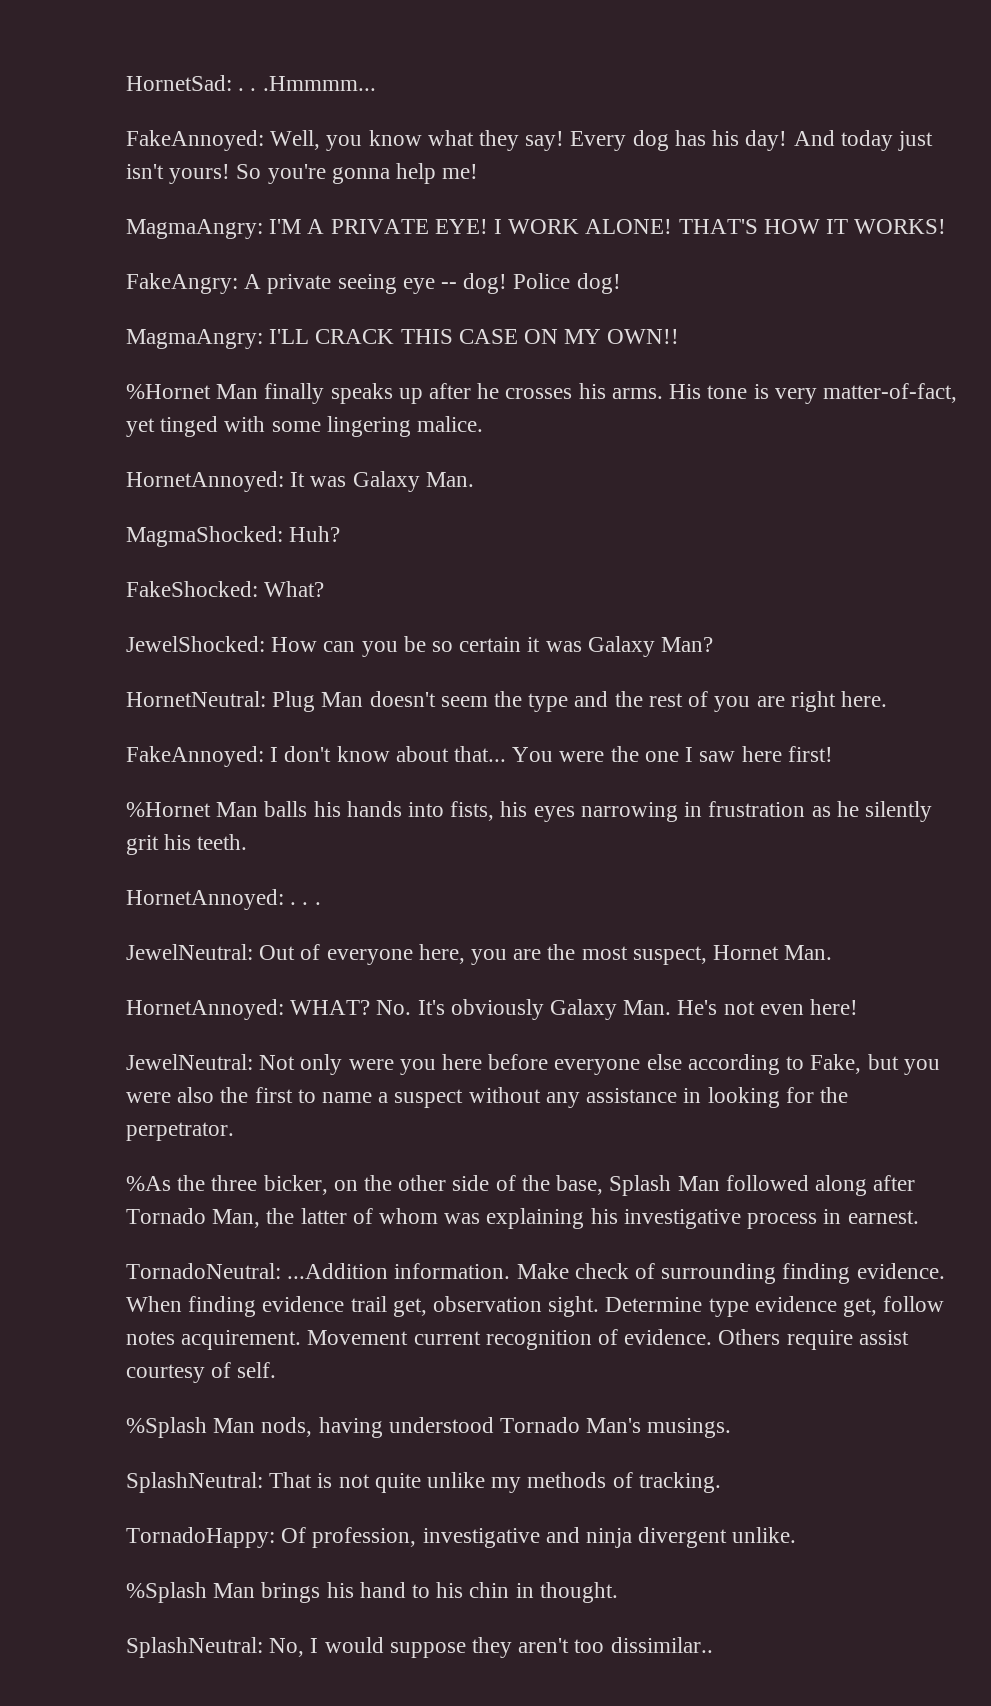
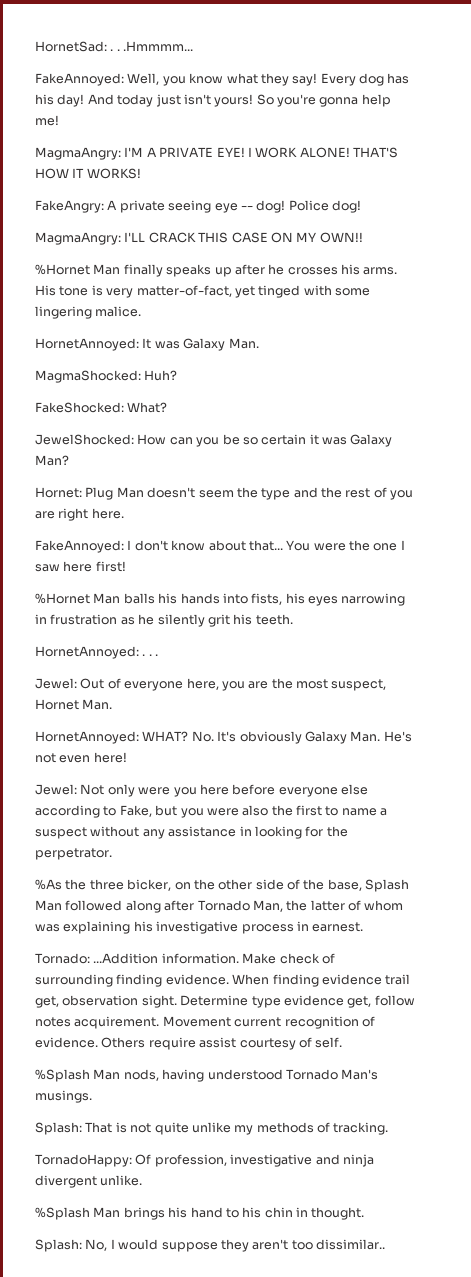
- HornetNeutral: Plug Man doesn't seem the type and the rest of you are right here.
+ Hornet: Plug Man doesn't seem the type and the rest of you are right here.
- JewelNeutral: Out of everyone here, you are the most suspect, Hornet Man.
+ Jewel: Out of everyone here, you are the most suspect, Hornet Man.
- JewelNeutral: Not only were you here before everyone else according to Fake, but you were also the first to name a suspect without any assistance in looking for the perpetrator.
+ Jewel: Not only were you here before everyone else according to Fake, but you were also the first to name a suspect without any assistance in looking for the perpetrator.
- TornadoNeutral: ...Addition information.
+ Tornado: ...Addition information.
- SplashNeutral: That is not quite unlike my methods of tracking.
+ Splash: That is not quite unlike my methods of tracking.
- SplashNeutral: No, I would suppose they aren't too dissimilar..
+ Splash: No, I would suppose they aren't too dissimilar..

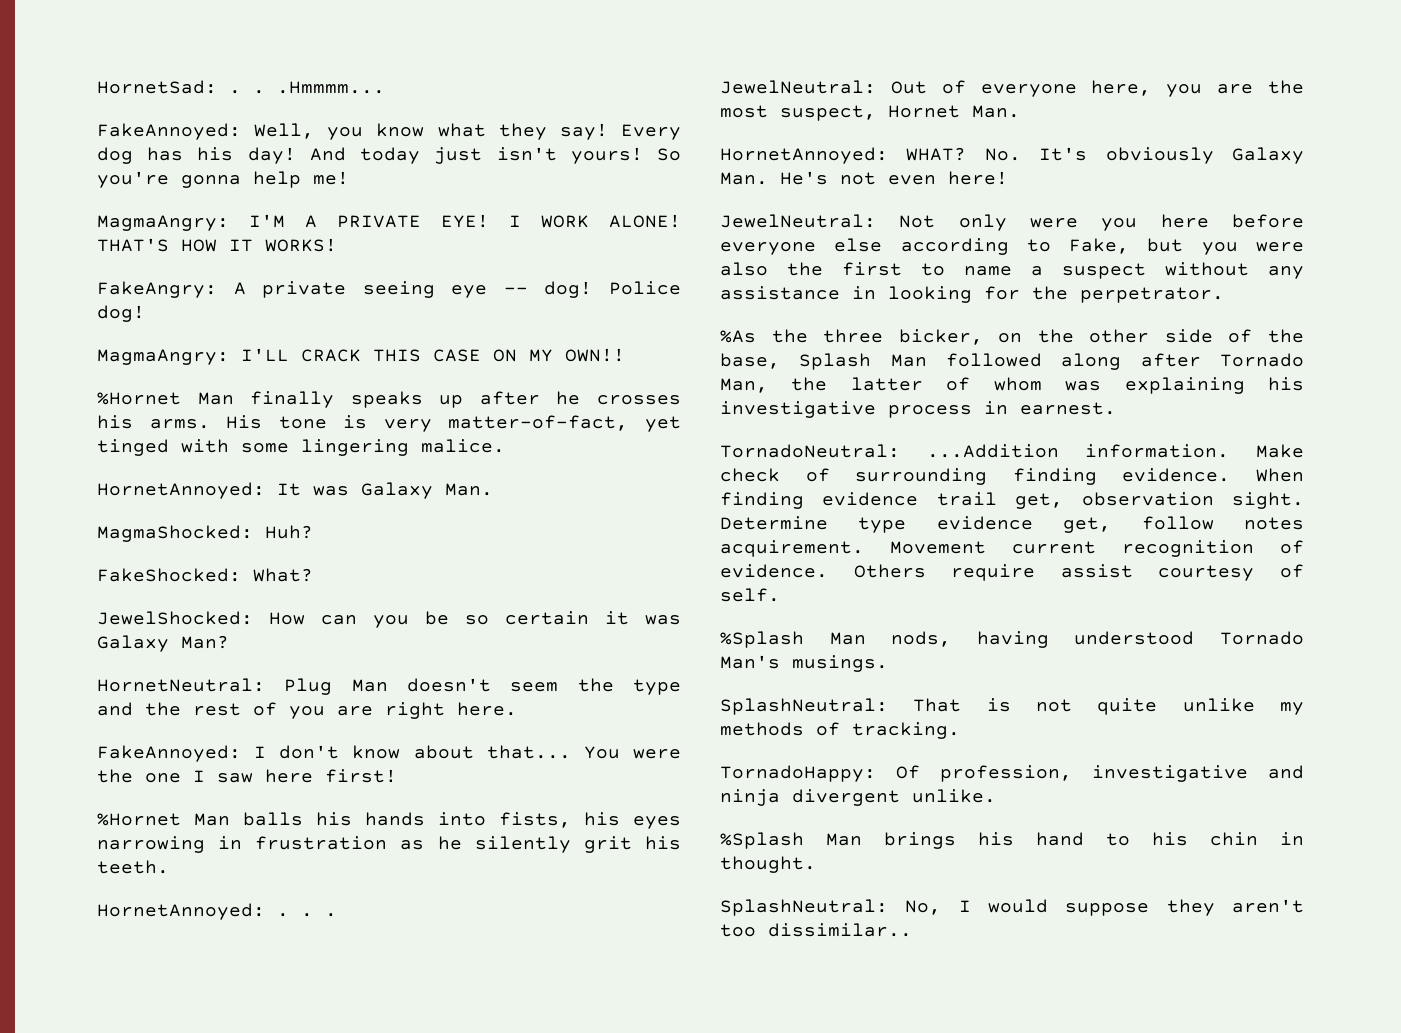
- Hornet: Plug Man doesn't seem the type and the rest of you are right here.
+ HornetNeutral: Plug Man doesn't seem the type and the rest of you are right here.
- Jewel: Out of everyone here, you are the most suspect, Hornet Man.
+ JewelNeutral: Out of everyone here, you are the most suspect, Hornet Man.
- Jewel: Not only were you here before everyone else according to Fake, but you were also the first to name a suspect without any assistance in looking for the perpetrator.
+ JewelNeutral: Not only were you here before everyone else according to Fake, but you were also the first to name a suspect without any assistance in looking for the perpetrator.
- Tornado: ...Addition information.
+ TornadoNeutral: ...Addition information.
- Splash: That is not quite unlike my methods of tracking.
+ SplashNeutral: That is not quite unlike my methods of tracking.
- Splash: No, I would suppose they aren't too dissimilar..
+ SplashNeutral: No, I would suppose they aren't too dissimilar..

